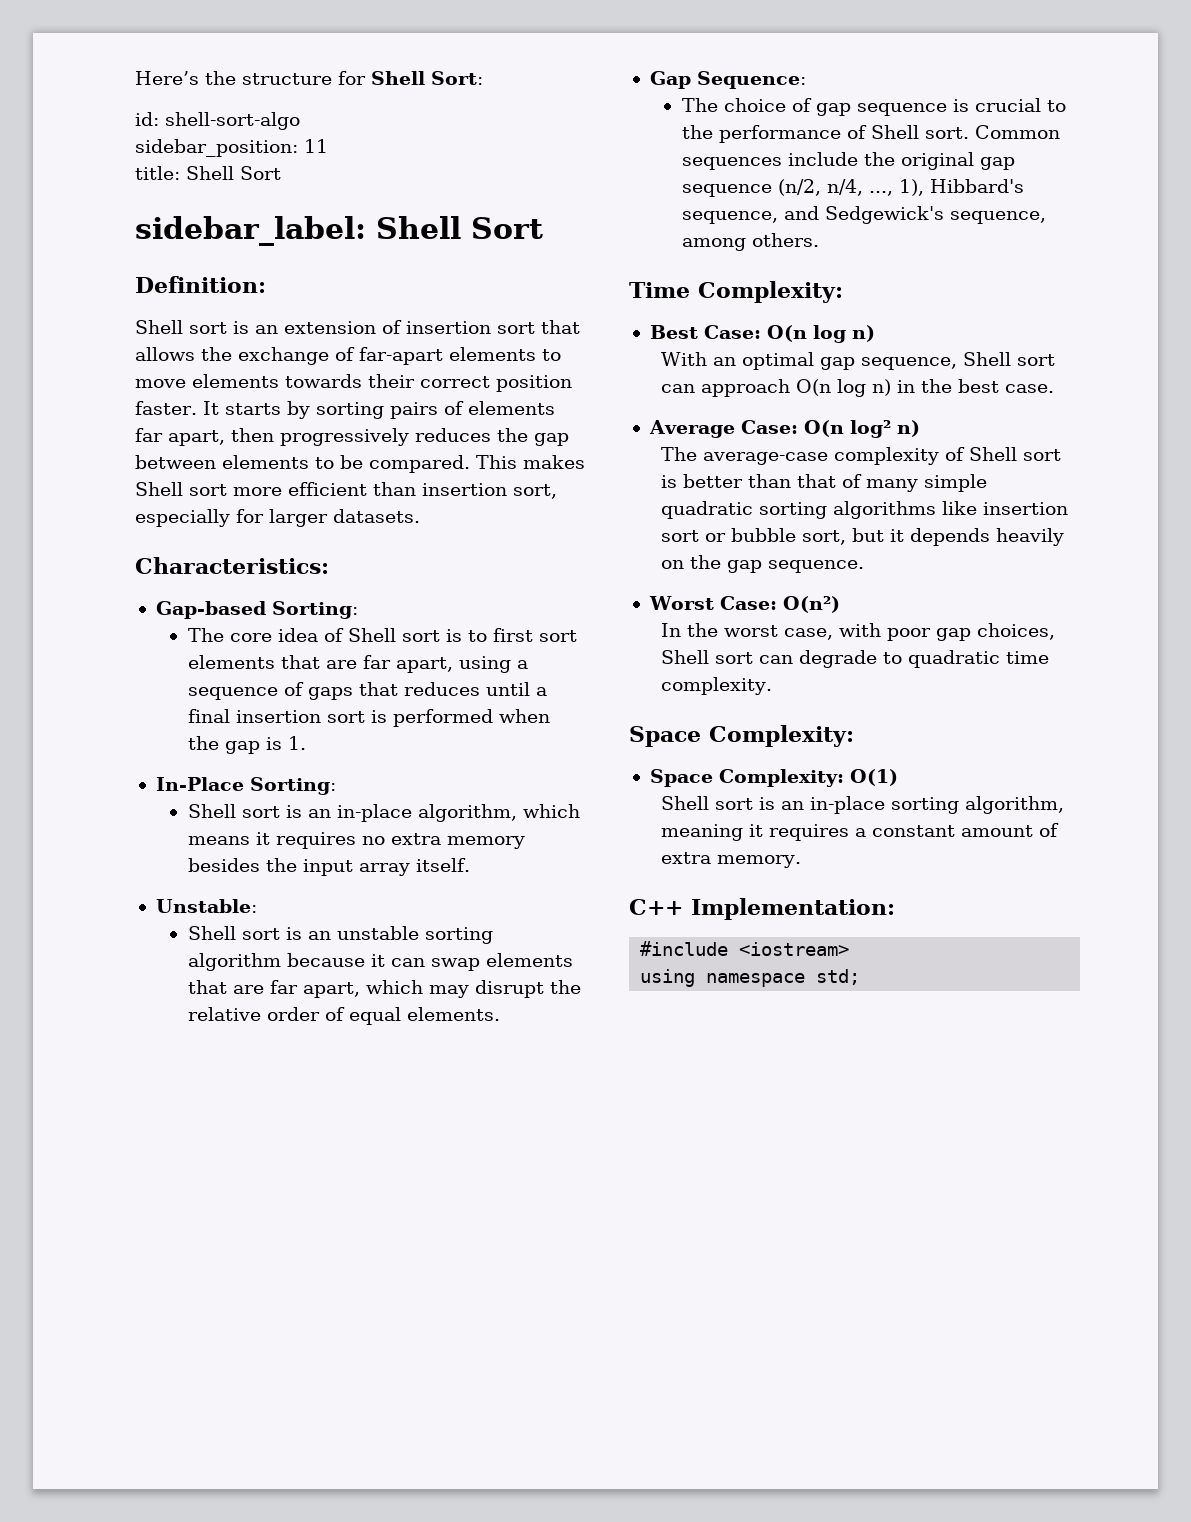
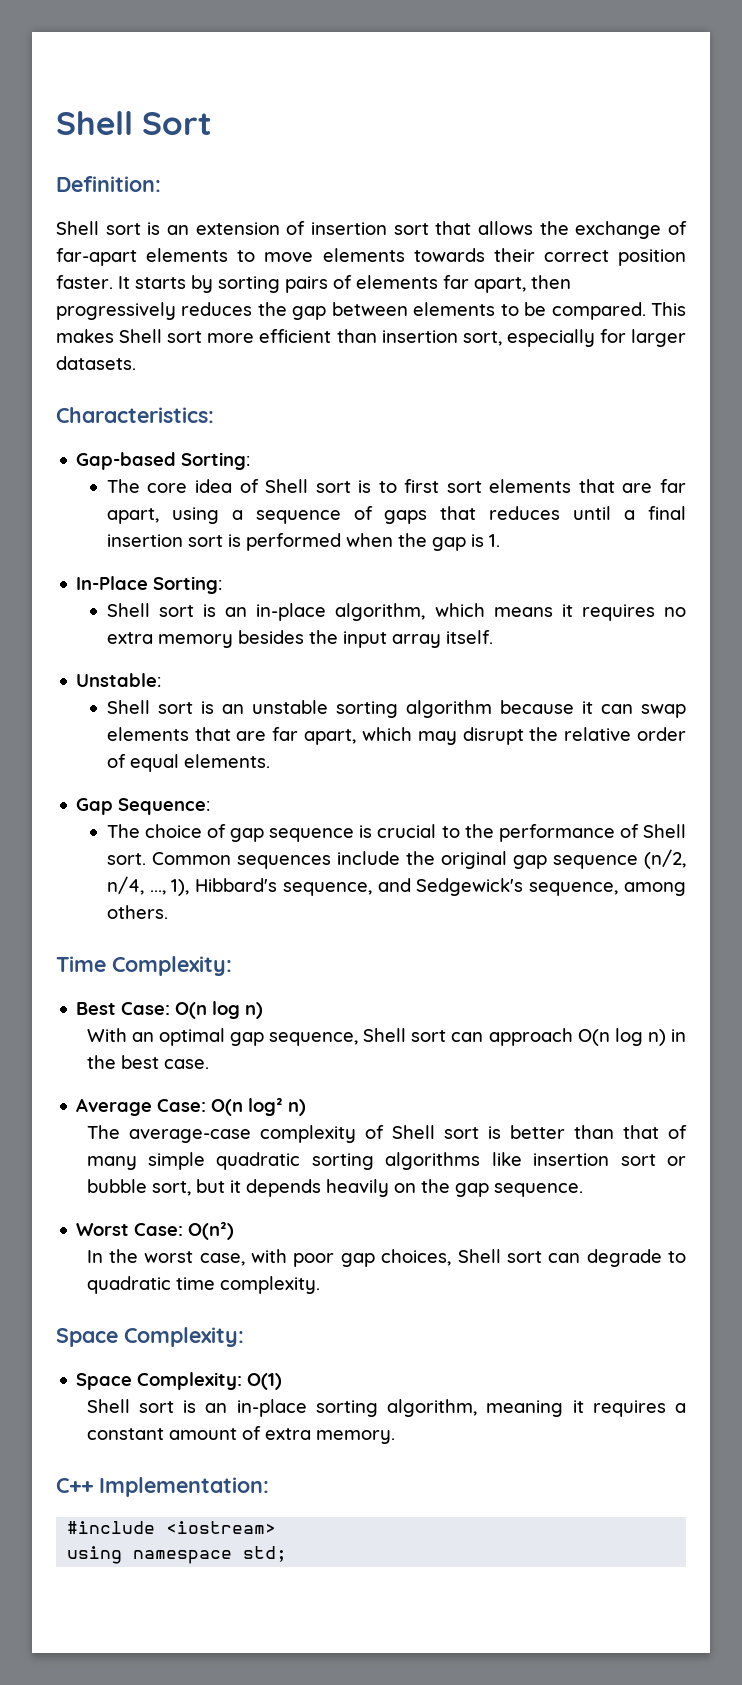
- Here’s the structure for Shell Sort:
- id: shell-sort-algo
- sidebar_position: 11
- title: Shell Sort
- sidebar_label: Shell Sort
+ Shell Sort

